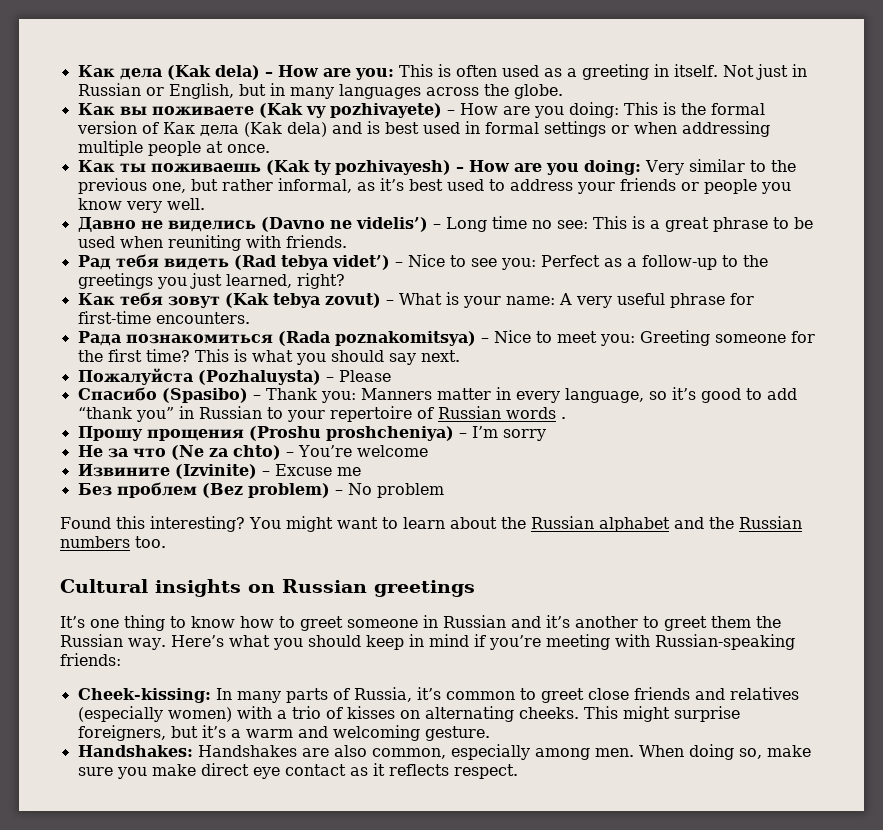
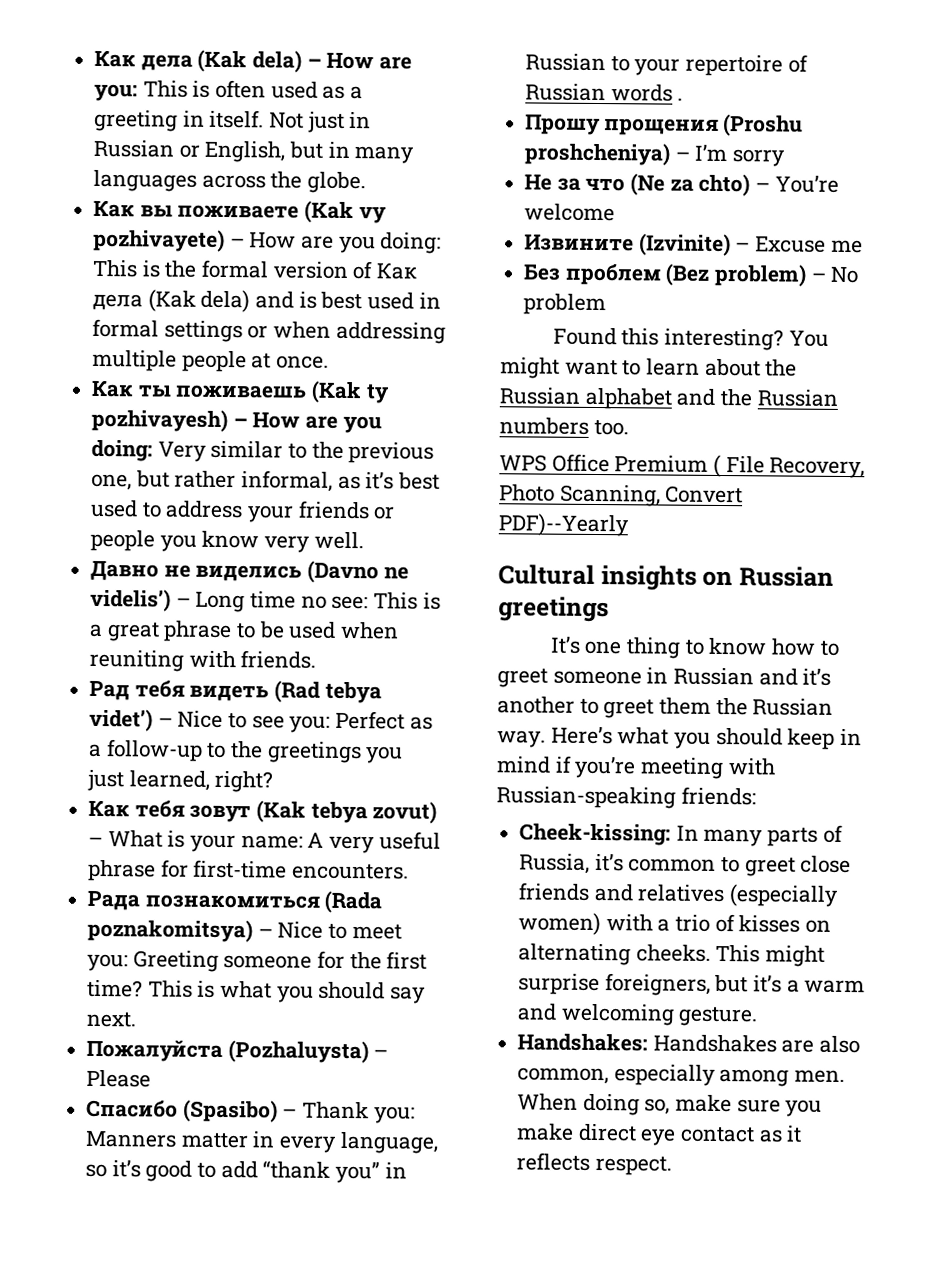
+ WPS Office Premium ( File Recovery, Photo Scanning, Convert PDF)--Yearly

